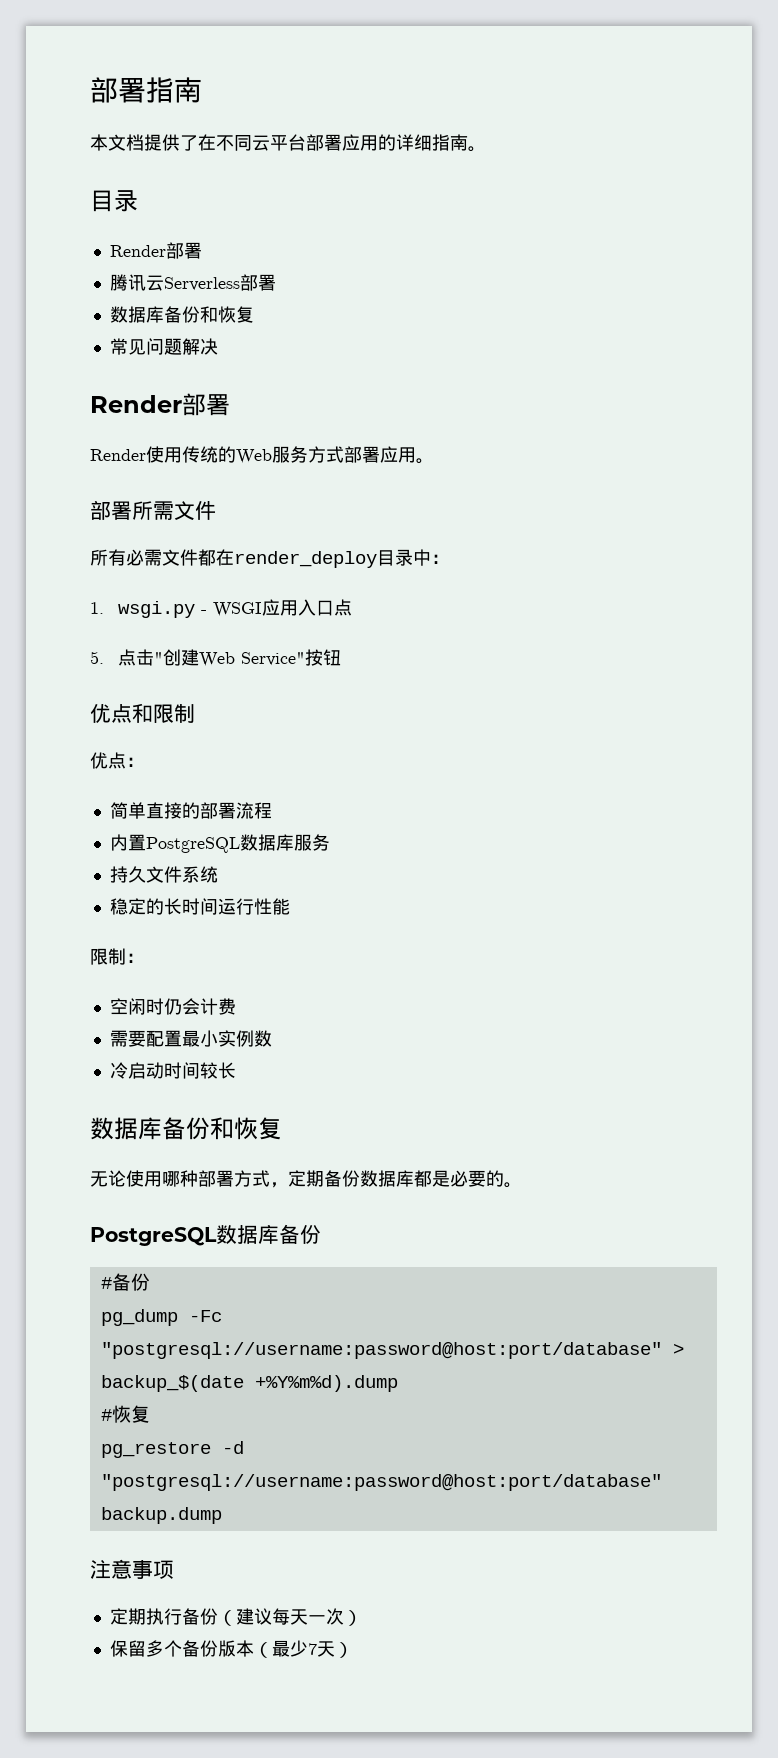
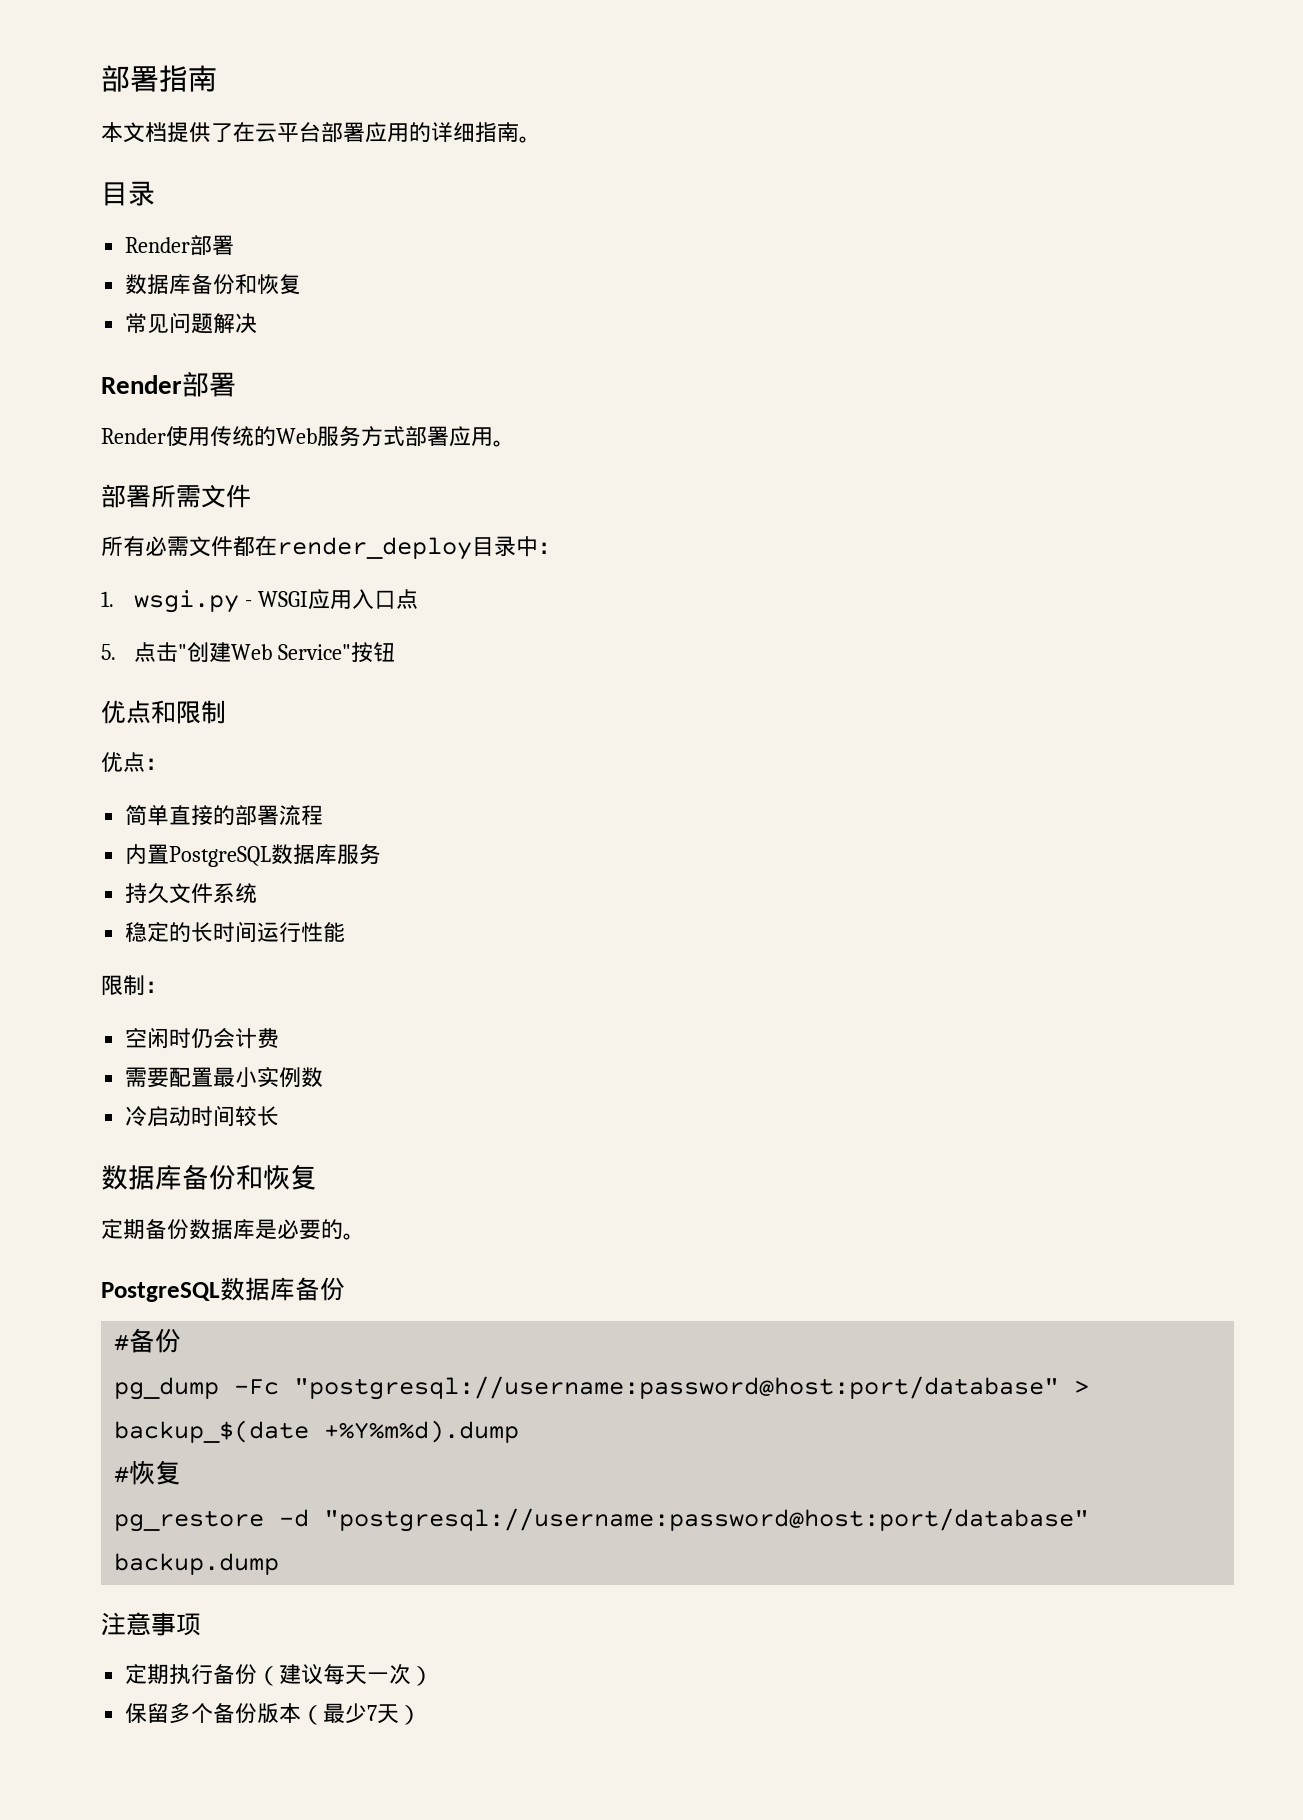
- 本文档提供了在不同云平台部署应用的详细指南。
+ 本文档提供了在云平台部署应用的详细指南。
- 腾讯云Serverless部署
- 无论使用哪种部署方式，定期备份数据库都是必要的。
+ 定期备份数据库是必要的。

